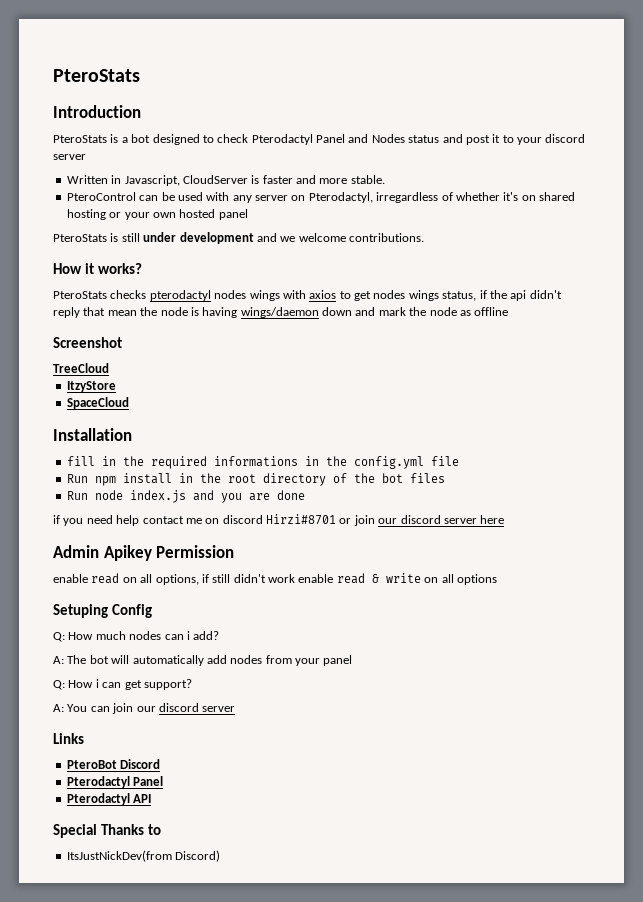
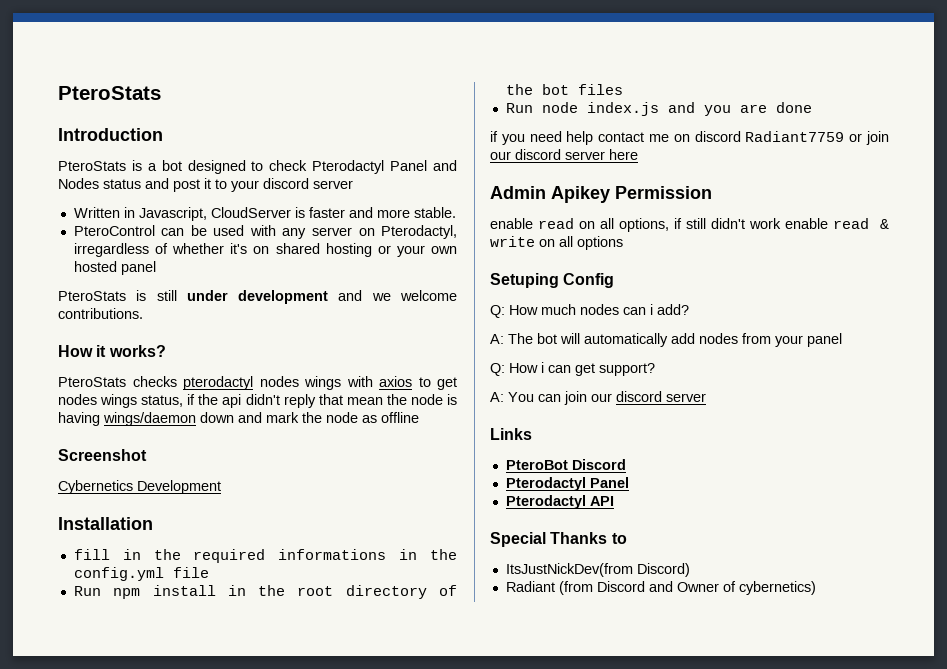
- TreeCloud
- ItzyStore
- SpaceCloud
+ Cybernetics Development
- if you need help contact me on discord Hirzi#8701 or join our discord server here
+ if you need help contact me on discord Radiant7759 or join our discord server here
+ Radiant (from Discord and Owner of cybernetics)

